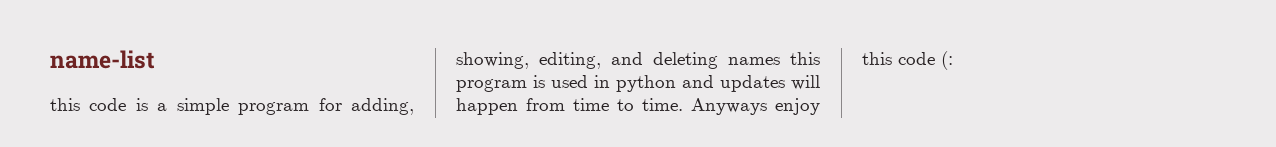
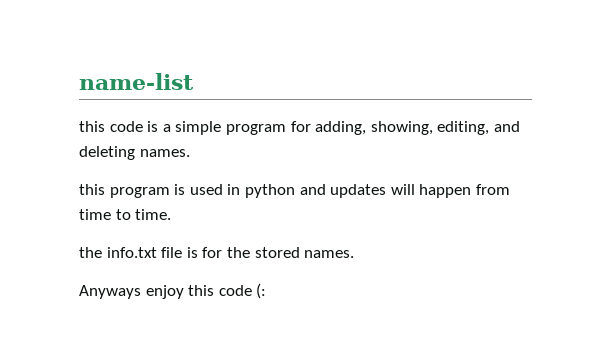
- this code is a simple program for adding, showing, editing, and deleting names this program is used in python and updates will happen from time to time. Anyways enjoy this code (:
+ this code is a simple program for adding, showing, editing, and deleting names.
+ this program is used in python and updates will happen from time to time.
+ the info.txt file is for the stored names.
+ Anyways enjoy this code (:

